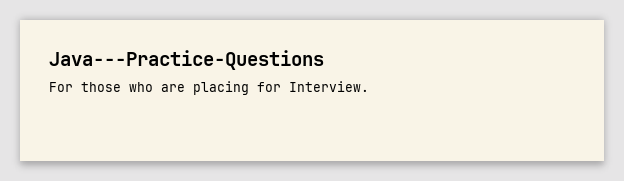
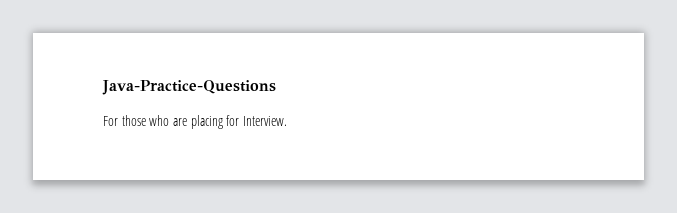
- Java---Practice-Questions
+ Java-Practice-Questions

